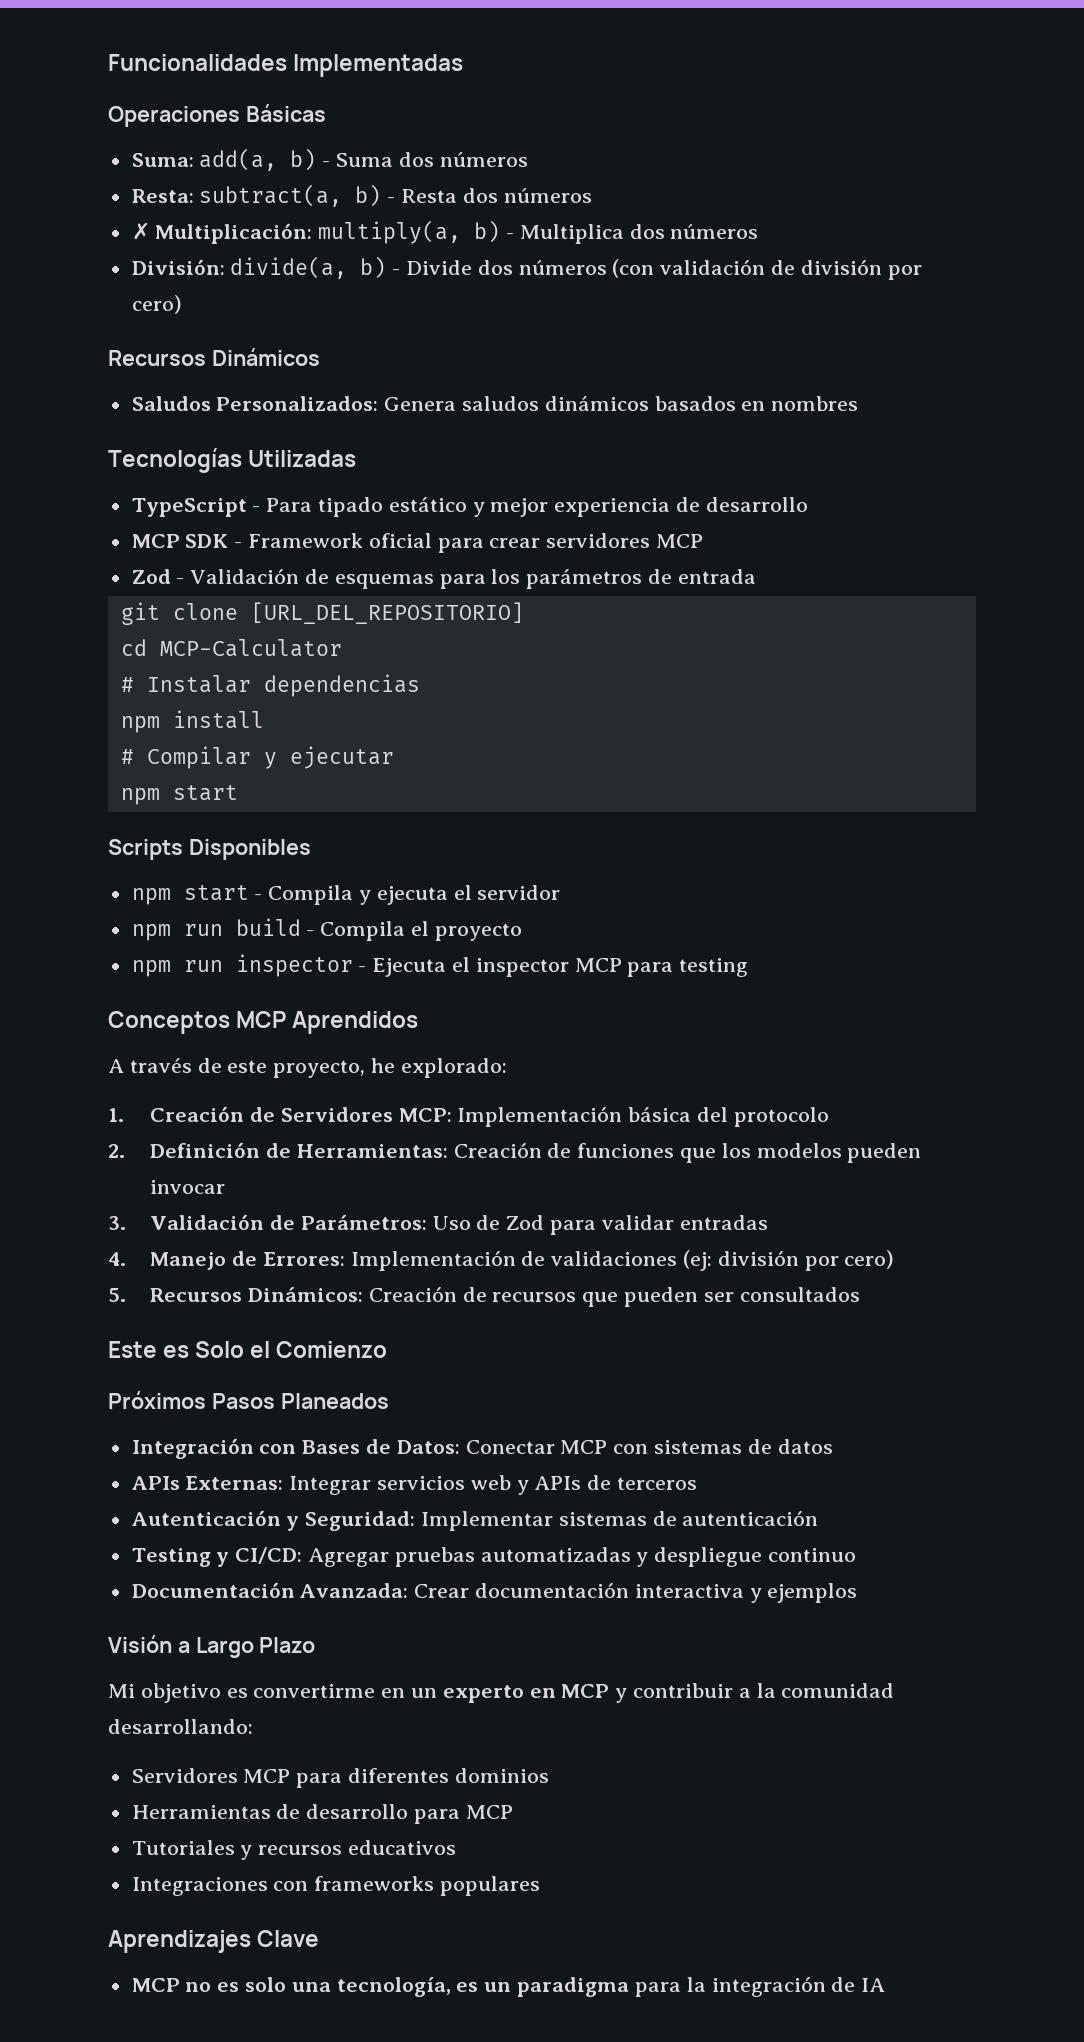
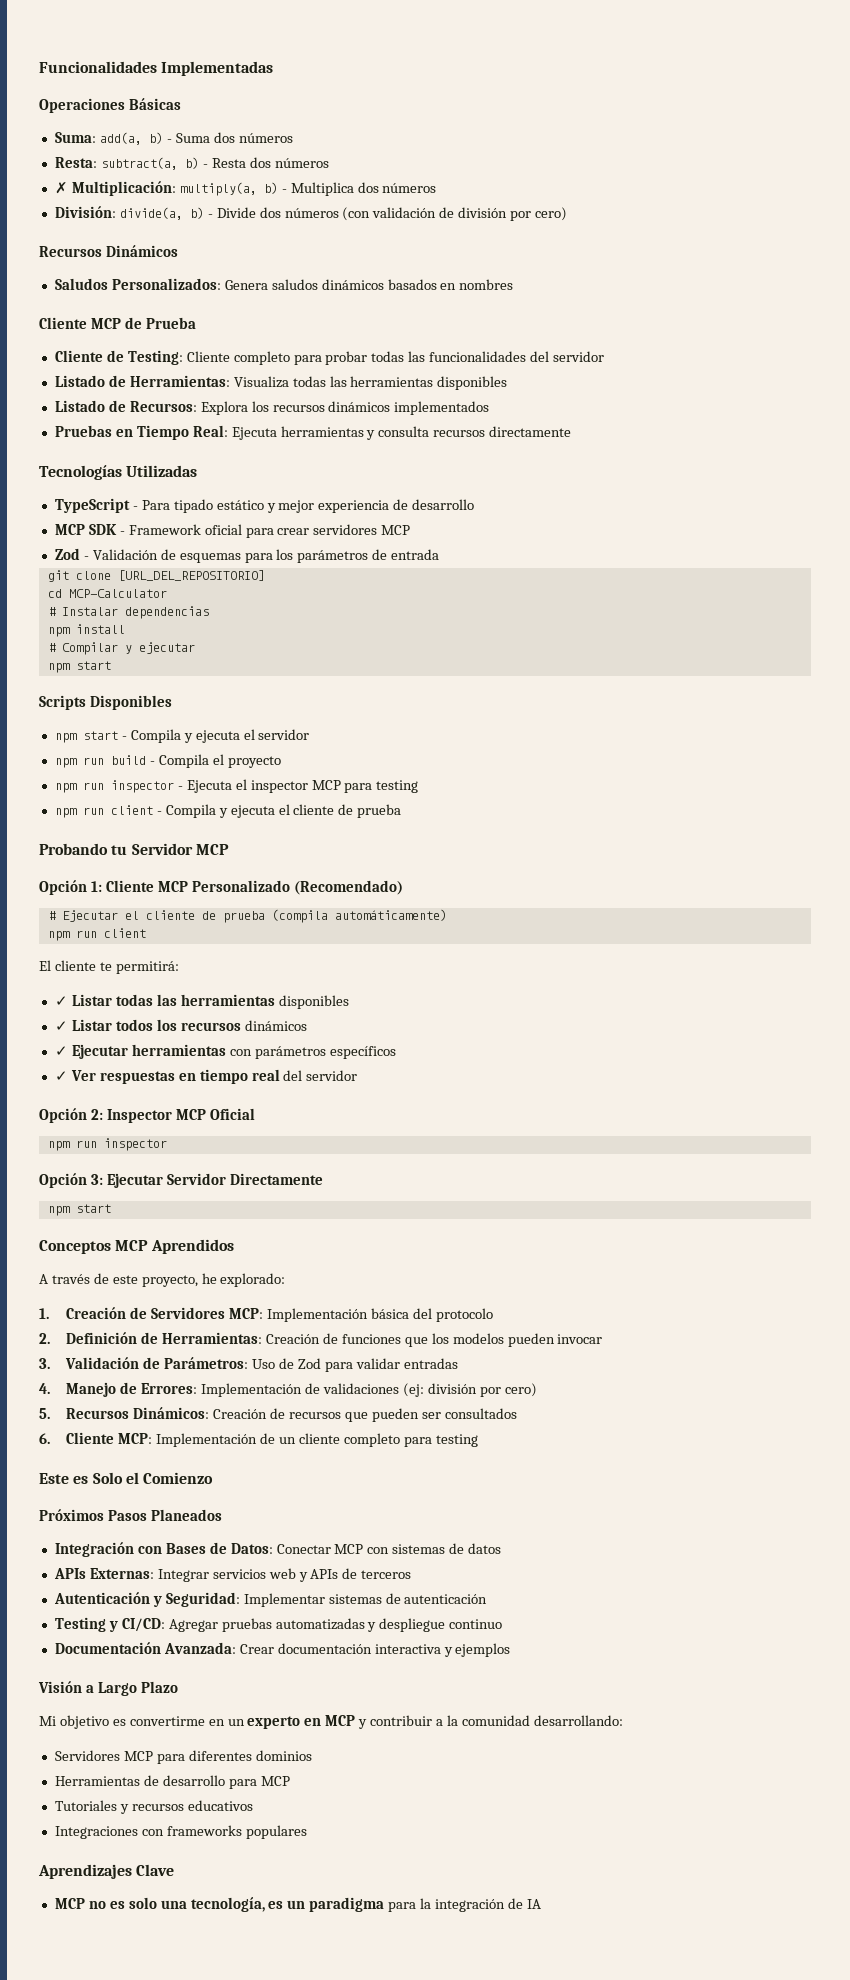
+ Cliente MCP de Prueba
+ Cliente de Testing: Cliente completo para probar todas las funcionalidades del servidor
+ Listado de Herramientas: Visualiza todas las herramientas disponibles
+ Listado de Recursos: Explora los recursos dinámicos implementados
+ Pruebas en Tiempo Real: Ejecuta herramientas y consulta recursos directamente
+ npm run client - Compila y ejecuta el cliente de prueba
+ Probando tu Servidor MCP
+ Opción 1: Cliente MCP Personalizado (Recomendado)
+ # Ejecutar el cliente de prueba (compila automáticamente)
+ npm run client
+ El cliente te permitirá:
+ ✓ Listar todas las herramientas disponibles
+ ✓ Listar todos los recursos dinámicos
+ ✓ Ejecutar herramientas con parámetros específicos
+ ✓ Ver respuestas en tiempo real del servidor
+ Opción 2: Inspector MCP Oficial
+ npm run inspector
+ Opción 3: Ejecutar Servidor Directamente
+ npm start
+ 6. Cliente MCP: Implementación de un cliente completo para testing

